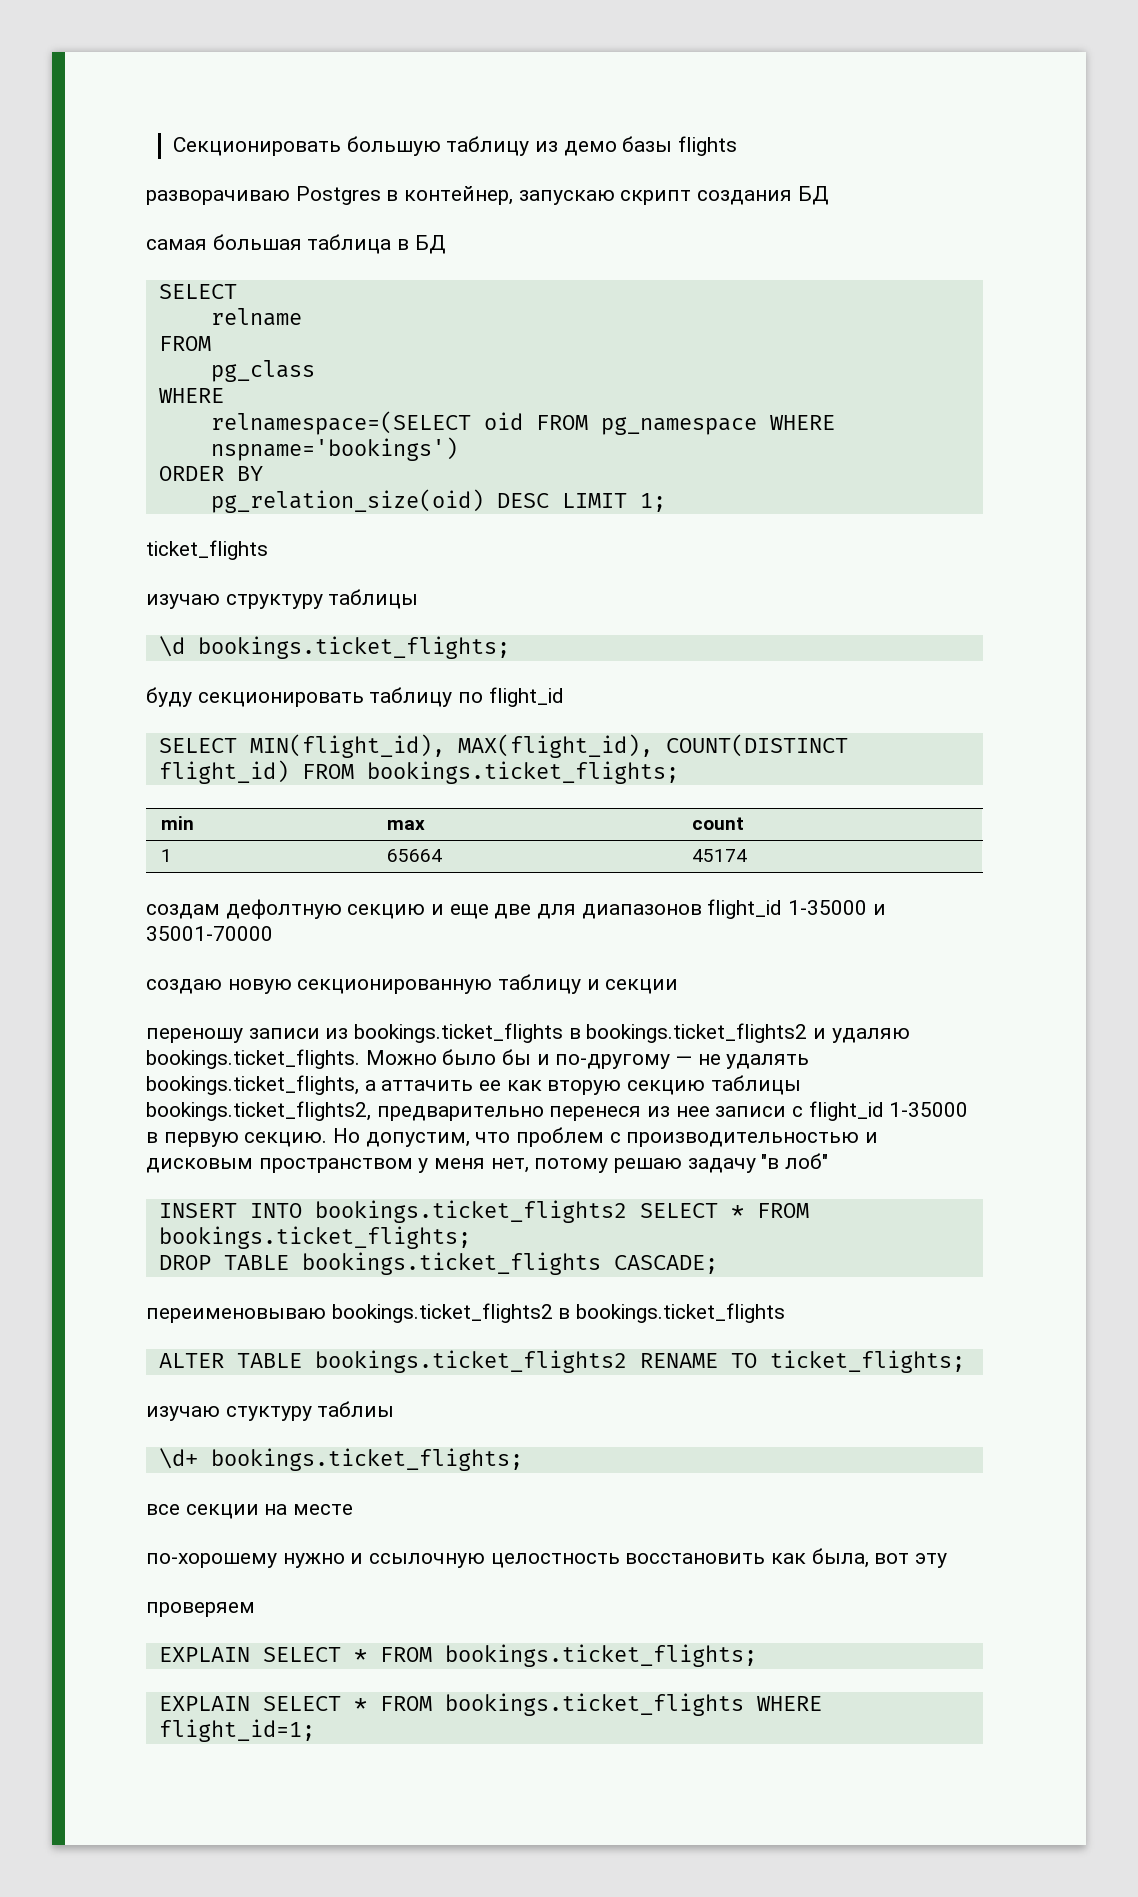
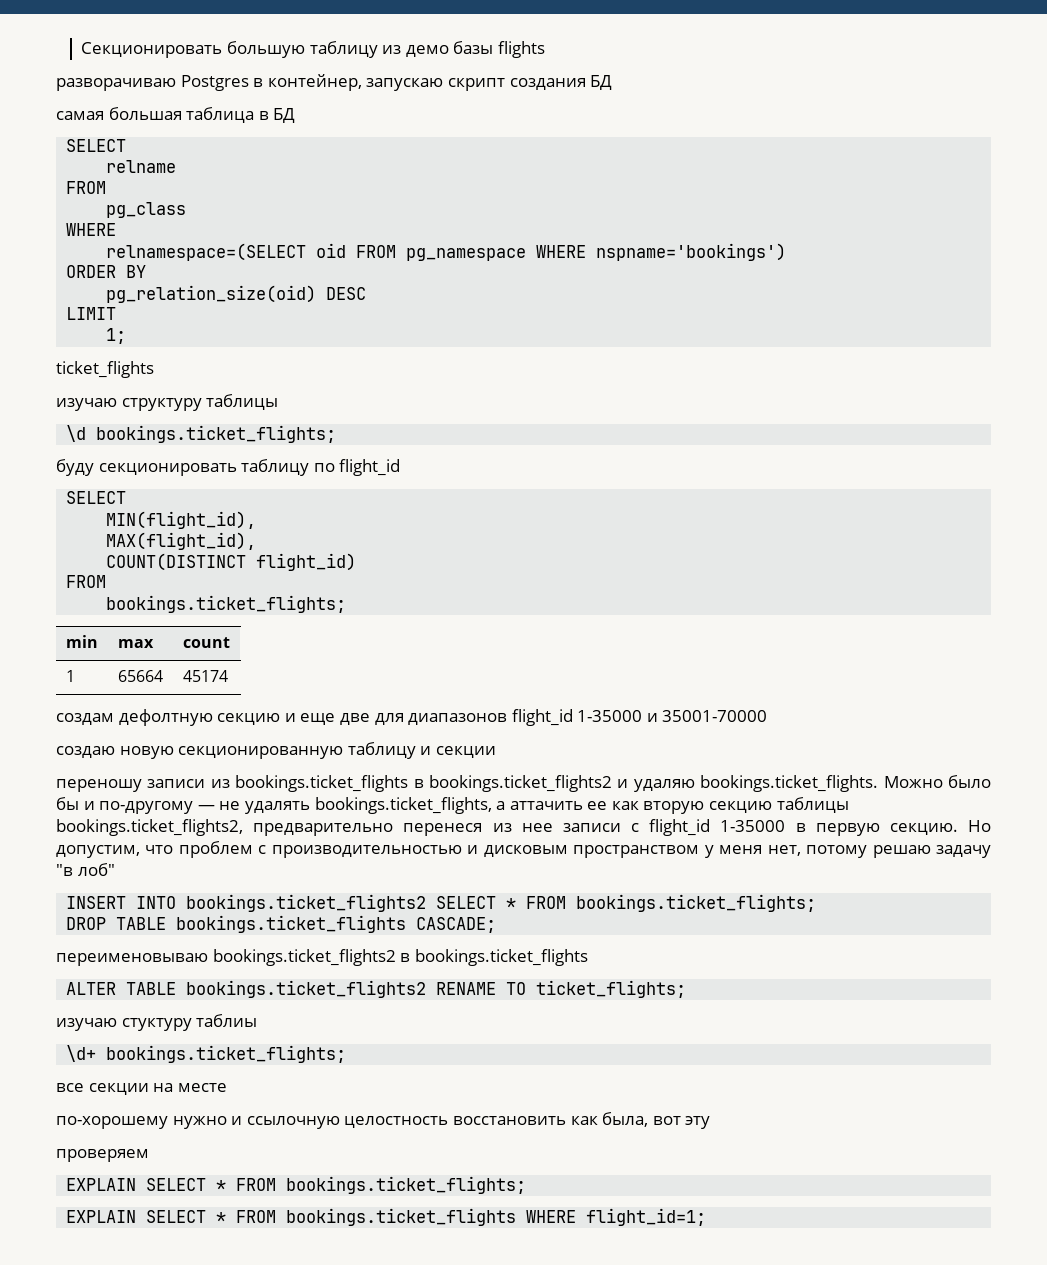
- pg_relation_size(oid) DESC LIMIT 1;
+ pg_relation_size(oid) DESC
+ LIMIT
+ 1;
  буду секционировать таблицу по flight_id
- SELECT MIN(flight_id), MAX(flight_id), COUNT(DISTINCT flight_id) FROM bookings.ticket_flights;
+ SELECT
+ MIN(flight_id),
+ MAX(flight_id),
+ COUNT(DISTINCT flight_id)
+ FROM
+ bookings.ticket_flights;

